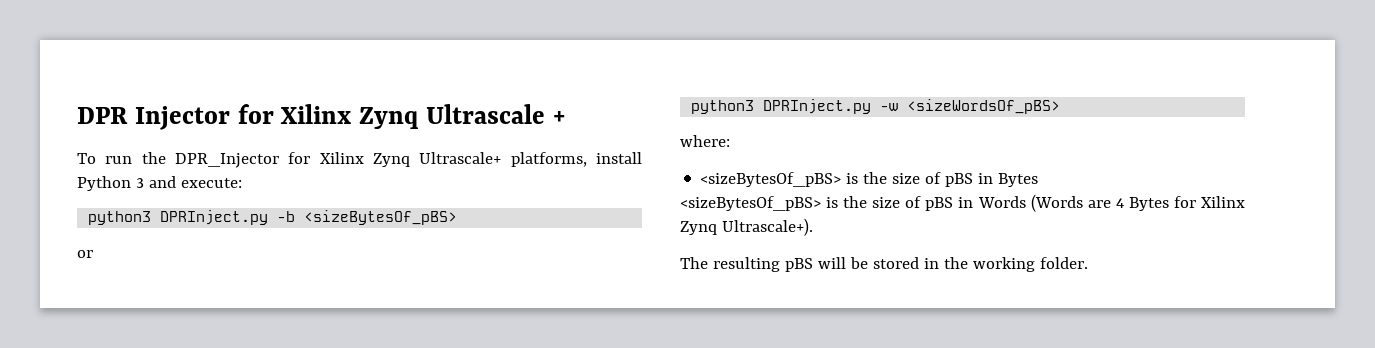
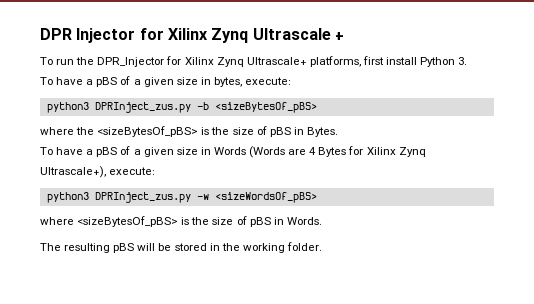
- To run the DPR_Injector for Xilinx Zynq Ultrascale+ platforms, install Python 3 and execute:
- python3 DPRInject.py -b <sizeBytesOf_pBS>
+ To run the DPR_Injector for Xilinx Zynq Ultrascale+ platforms, first install Python 3.
+ To have a pBS of a given size in bytes, execute:
+ python3 DPRInject_zus.py -b <sizeBytesOf_pBS>
- or
- python3 DPRInject.py -w <sizeWordsOf_pBS>
- where:
- <sizeBytesOf_pBS> is the size of pBS in Bytes
- <sizeBytesOf_pBS> is the size of pBS in Words (Words are 4 Bytes for Xilinx Zynq Ultrascale+).
+ where the <sizeBytesOf_pBS> is the size of pBS in Bytes.
+ To have a pBS of a given size in Words (Words are 4 Bytes for Xilinx Zynq Ultrascale+), execute:
+ python3 DPRInject_zus.py -w <sizeWordsOf_pBS>
+ where <sizeBytesOf_pBS> is the size of pBS in Words.

